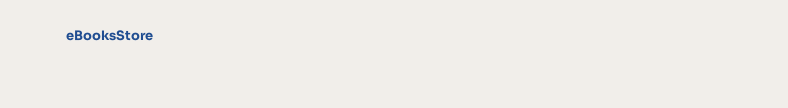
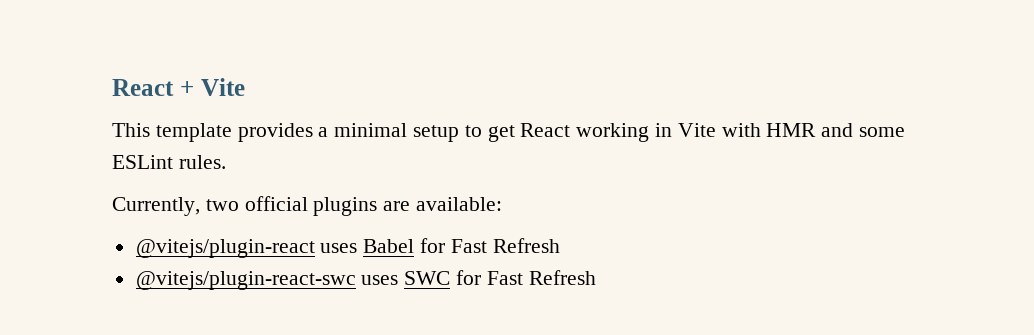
- eBooksStore
+ React + Vite
+ This template provides a minimal setup to get React working in Vite with HMR and some ESLint rules.
+ Currently, two official plugins are available:
+ @vitejs/plugin-react uses Babel for Fast Refresh
+ @vitejs/plugin-react-swc uses SWC for Fast Refresh

